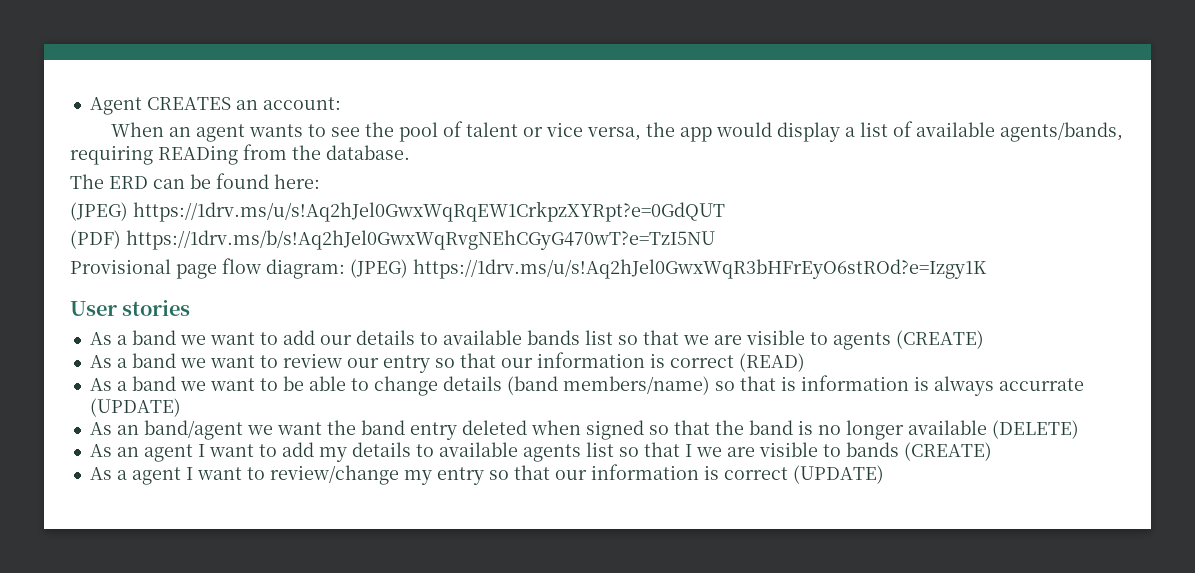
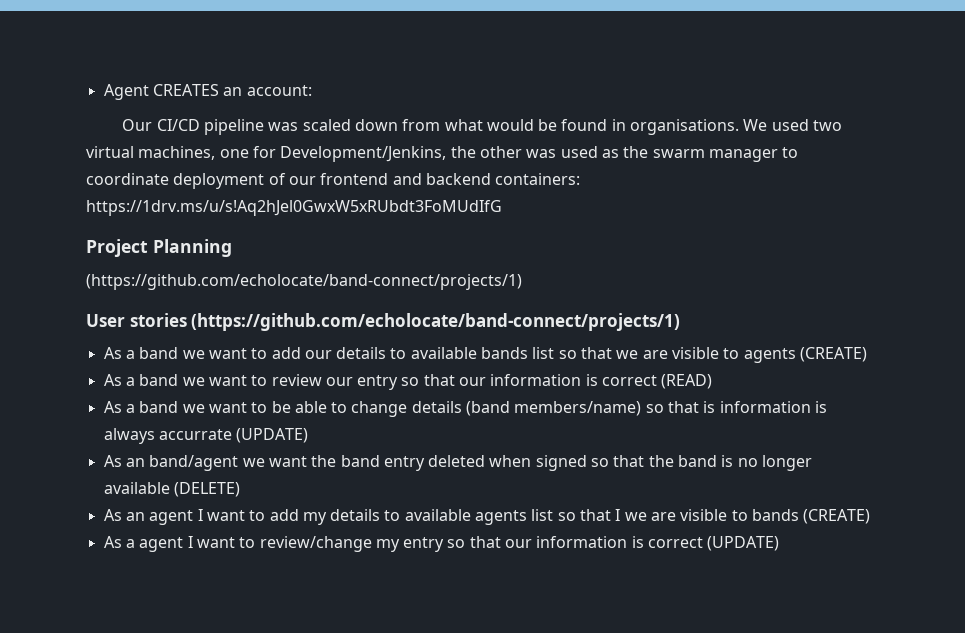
- When an agent wants to see the pool of talent or vice versa, the app would display a list of available agents/bands, requiring READing from the database.
- The ERD can be found here:
- (JPEG) https://1drv.ms/u/s!Aq2hJel0GwxWqRqEW1CrkpzXYRpt?e=0GdQUT
- (PDF) https://1drv.ms/b/s!Aq2hJel0GwxWqRvgNEhCGyG470wT?e=TzI5NU
- Provisional page flow diagram: (JPEG) https://1drv.ms/u/s!Aq2hJel0GwxWqR3bHFrEyO6stROd?e=Izgy1K
+ Our CI/CD pipeline was scaled down from what would be found in organisations. We used two virtual machines, one for Development/Jenkins, the other was used as the swarm manager to coordinate deployment of our frontend and backend containers: https://1drv.ms/u/s!Aq2hJel0GwxW5xRUbdt3FoMUdIfG
+ Project Planning
+ (https://github.com/echolocate/band-connect/projects/1)
- User stories
+ User stories (https://github.com/echolocate/band-connect/projects/1)

